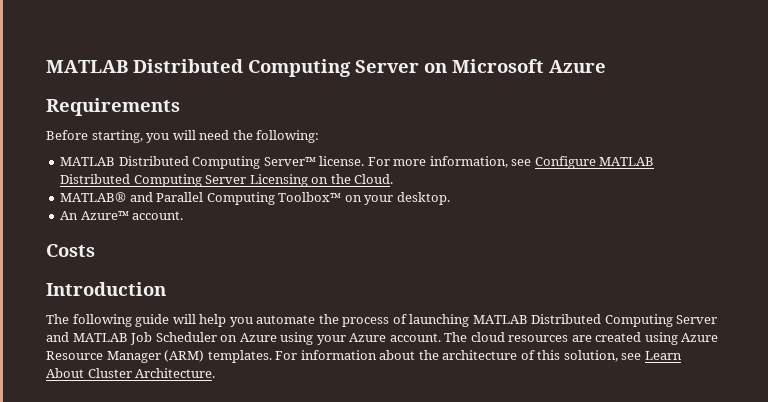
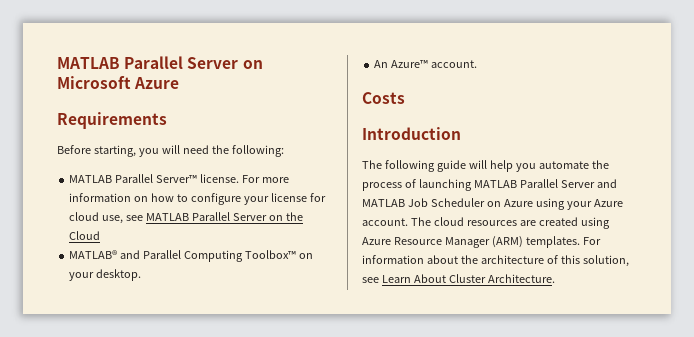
- MATLAB Distributed Computing Server on Microsoft Azure
+ MATLAB Parallel Server on Microsoft Azure
- MATLAB Distributed Computing Server™ license.
+ MATLAB Parallel Server™ license.
- For more information, see Configure MATLAB Distributed Computing Server Licensing on the Cloud.
+ For more information on how to configure your license for cloud use, see MATLAB Parallel Server on the Cloud
- The following guide will help you automate the process of launching MATLAB Distributed Computing Server and MATLAB Job Scheduler on Azure using your Azure account.
+ The following guide will help you automate the process of launching MATLAB Parallel Server and MATLAB Job Scheduler on Azure using your Azure account.

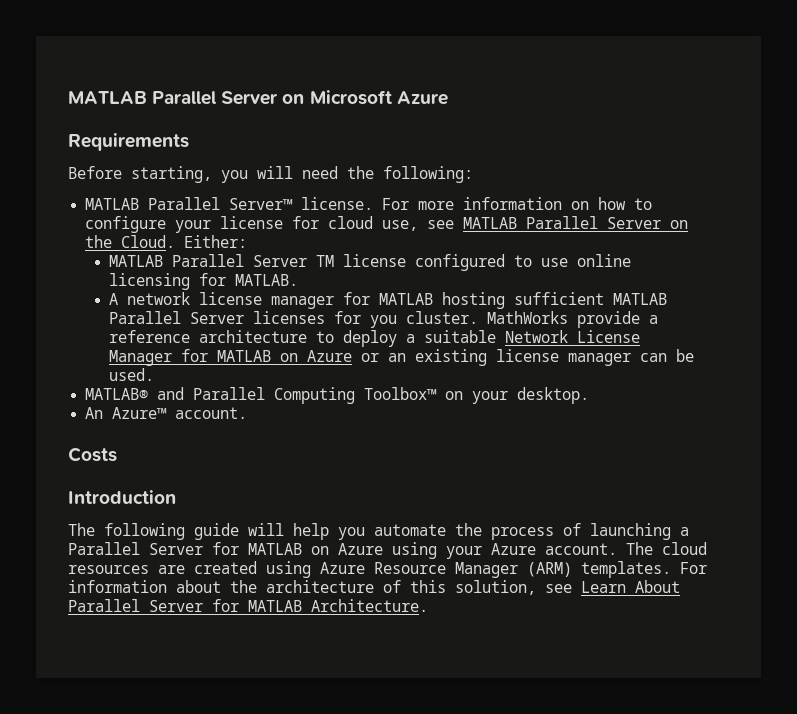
- For more information on how to configure your license for cloud use, see MATLAB Parallel Server on the Cloud
+ For more information on how to configure your license for cloud use, see MATLAB Parallel Server on the Cloud. Either:
+ MATLAB Parallel Server TM license configured to use online licensing for MATLAB.
+ A network license manager for MATLAB hosting sufficient MATLAB Parallel Server licenses for you cluster. MathWorks provide a reference architecture to deploy a suitable Network License Manager for MATLAB on Azure or an existing license manager can be used.
- The following guide will help you automate the process of launching MATLAB Parallel Server and MATLAB Job Scheduler on Azure using your Azure account.
+ The following guide will help you automate the process of launching a Parallel Server for MATLAB on Azure using your Azure account.
- For information about the architecture of this solution, see Learn About Cluster Architecture.
+ For information about the architecture of this solution, see Learn About Parallel Server for MATLAB Architecture.

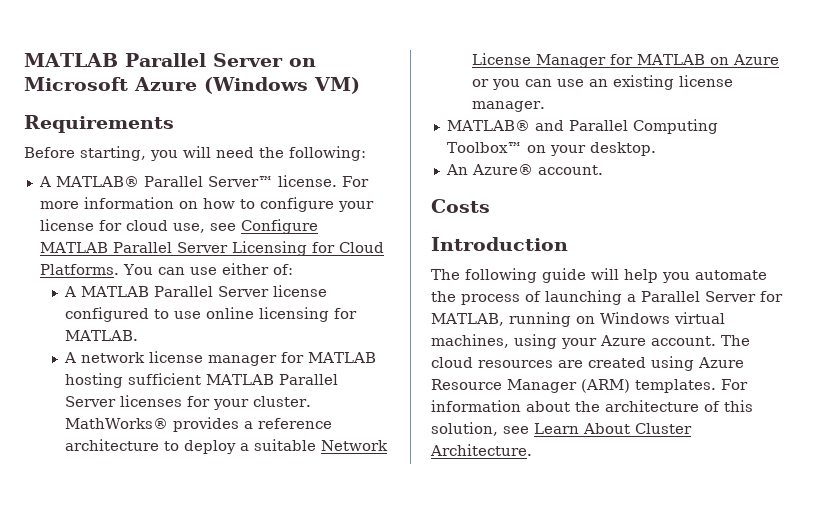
- MATLAB Parallel Server on Microsoft Azure
+ MATLAB Parallel Server on Microsoft Azure (Windows VM)
- MATLAB Parallel Server™ license.
+ A MATLAB® Parallel Server™ license.
- For more information on how to configure your license for cloud use, see MATLAB Parallel Server on the Cloud. Either:
- MATLAB Parallel Server TM license configured to use online licensing for MATLAB.
+ For more information on how to configure your license for cloud use, see Configure MATLAB Parallel Server Licensing for Cloud Platforms. You can use either of:
+ A MATLAB Parallel Server license configured to use online licensing for MATLAB.
- A network license manager for MATLAB hosting sufficient MATLAB Parallel Server licenses for you cluster. MathWorks provide a reference architecture to deploy a suitable Network License Manager for MATLAB on Azure or an existing license manager can be used.
+ A network license manager for MATLAB hosting sufficient MATLAB Parallel Server licenses for your cluster. MathWorks® provides a reference architecture to deploy a suitable Network License Manager for MATLAB on Azure or you can use an existing license manager.
- An Azure™ account.
+ An Azure® account.
- The following guide will help you automate the process of launching a Parallel Server for MATLAB on Azure using your Azure account.
+ The following guide will help you automate the process of launching a Parallel Server for MATLAB, running on Windows virtual machines, using your Azure account.
- For information about the architecture of this solution, see Learn About Parallel Server for MATLAB Architecture.
+ For information about the architecture of this solution, see Learn About Cluster Architecture.

